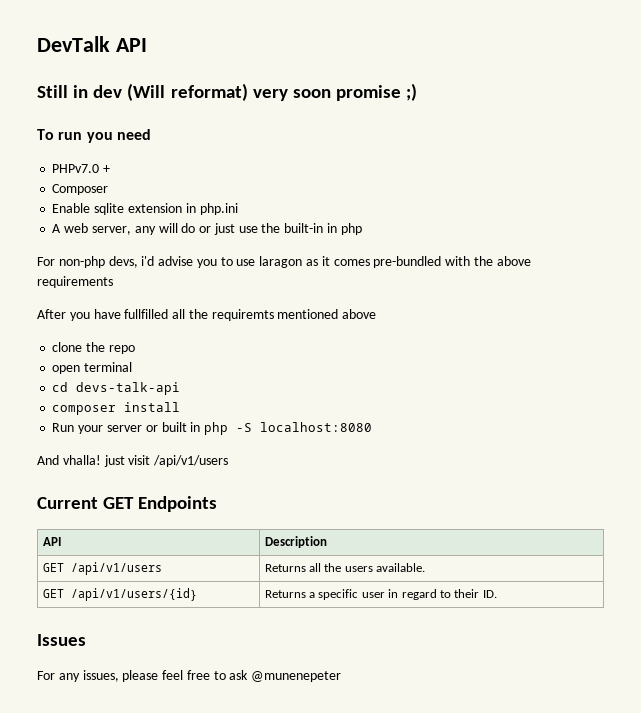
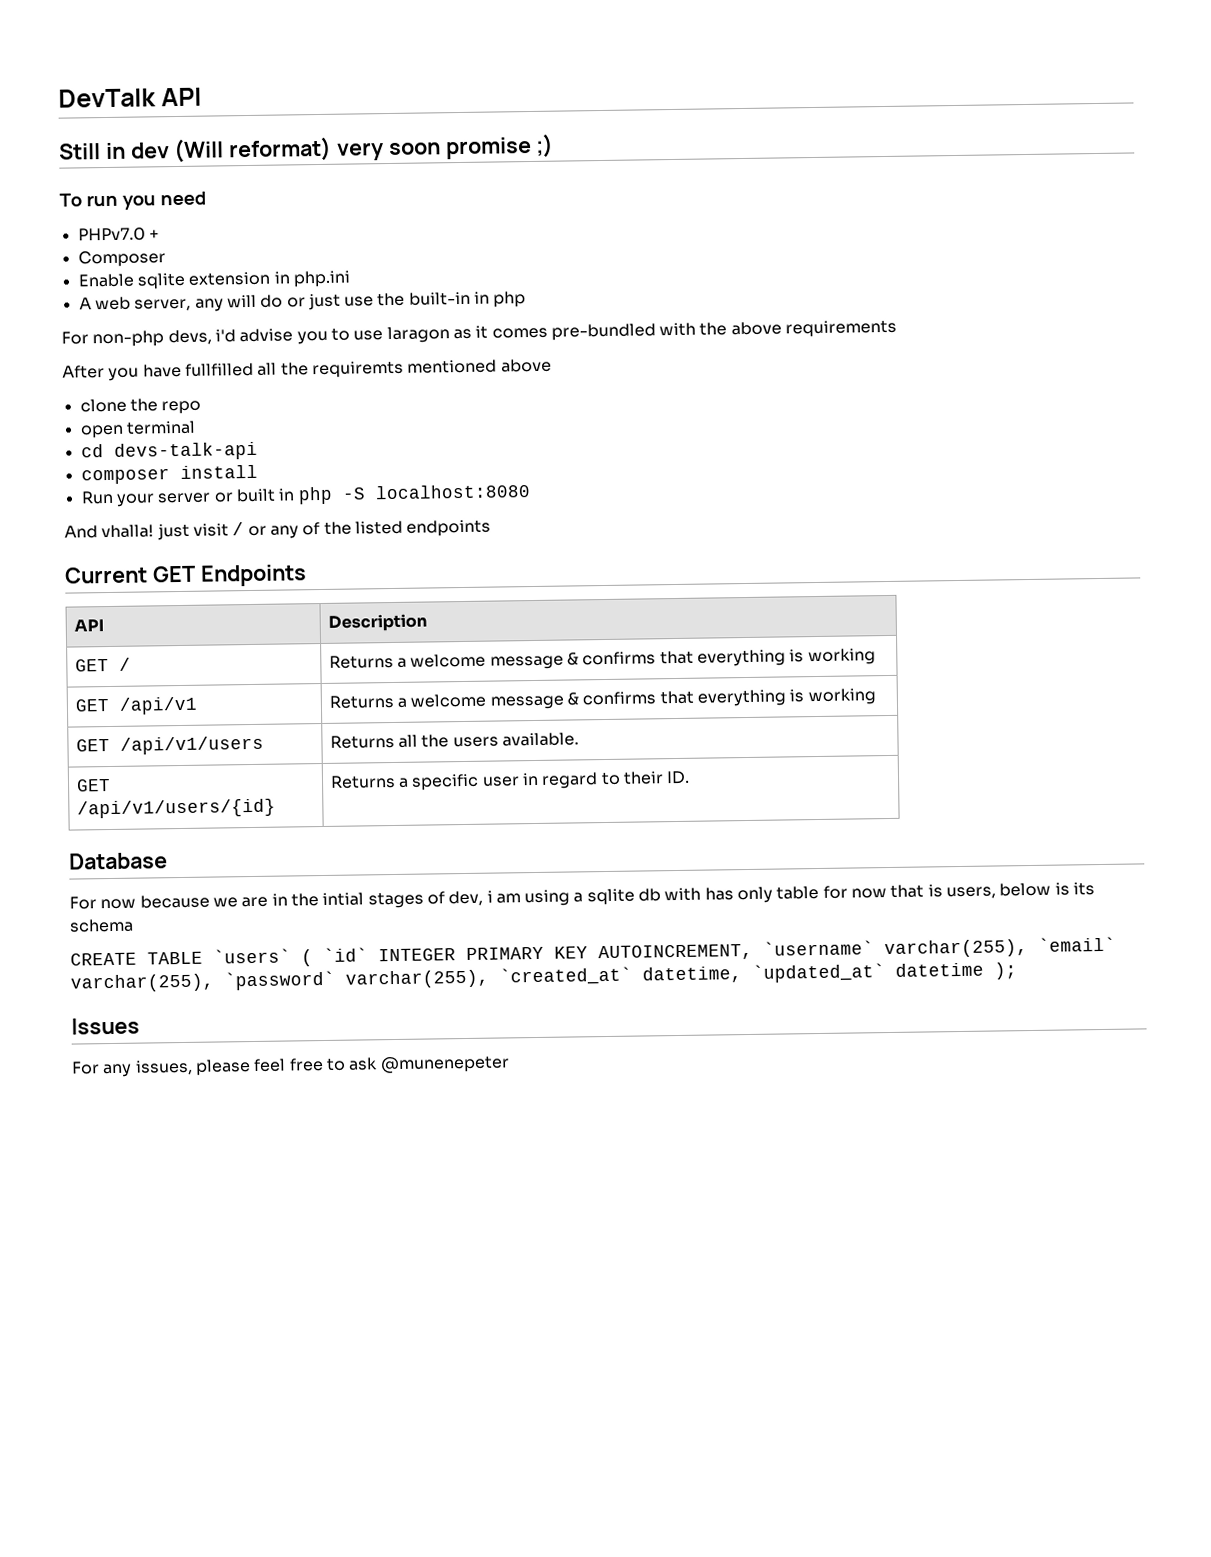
- And vhalla! just visit /api/v1/users
+ And vhalla! just visit / or any of the listed endpoints
+ GET / | Returns a welcome message & confirms that everything is working
+ GET /api/v1 | Returns a welcome message & confirms that everything is working
+ Database
+ For now because we are in the intial stages of dev, i am using a sqlite db with has only table for now that is users, below is its schema
+ CREATE TABLE `users` ( `id` INTEGER PRIMARY KEY AUTOINCREMENT, `username` varchar(255), `email` varchar(255), `password` varchar(255), `created_at` datetime, `updated_at` datetime );

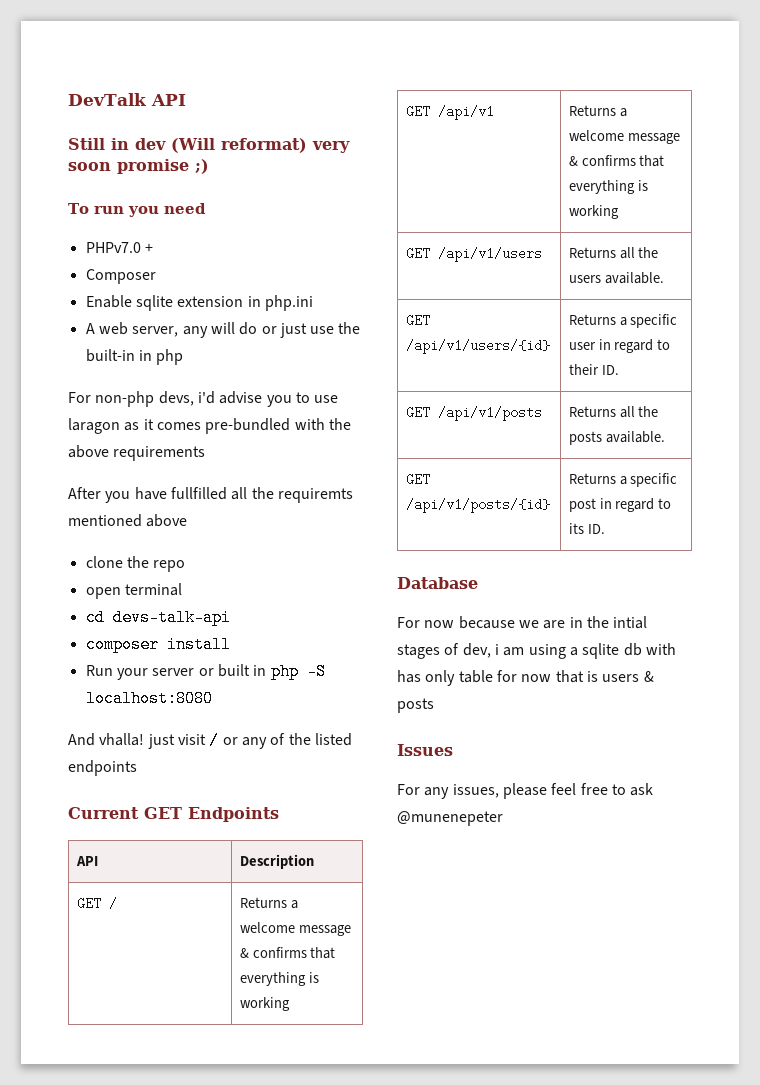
+ GET /api/v1/posts | Returns all the posts available.
+ GET /api/v1/posts/{id} | Returns a specific post in regard to its ID.
- For now because we are in the intial stages of dev, i am using a sqlite db with has only table for now that is users, below is its schema
- CREATE TABLE `users` ( `id` INTEGER PRIMARY KEY AUTOINCREMENT, `username` varchar(255), `email` varchar(255), `password` varchar(255), `created_at` datetime, `updated_at` datetime );
+ For now because we are in the intial stages of dev, i am using a sqlite db with has only table for now that is users & posts

